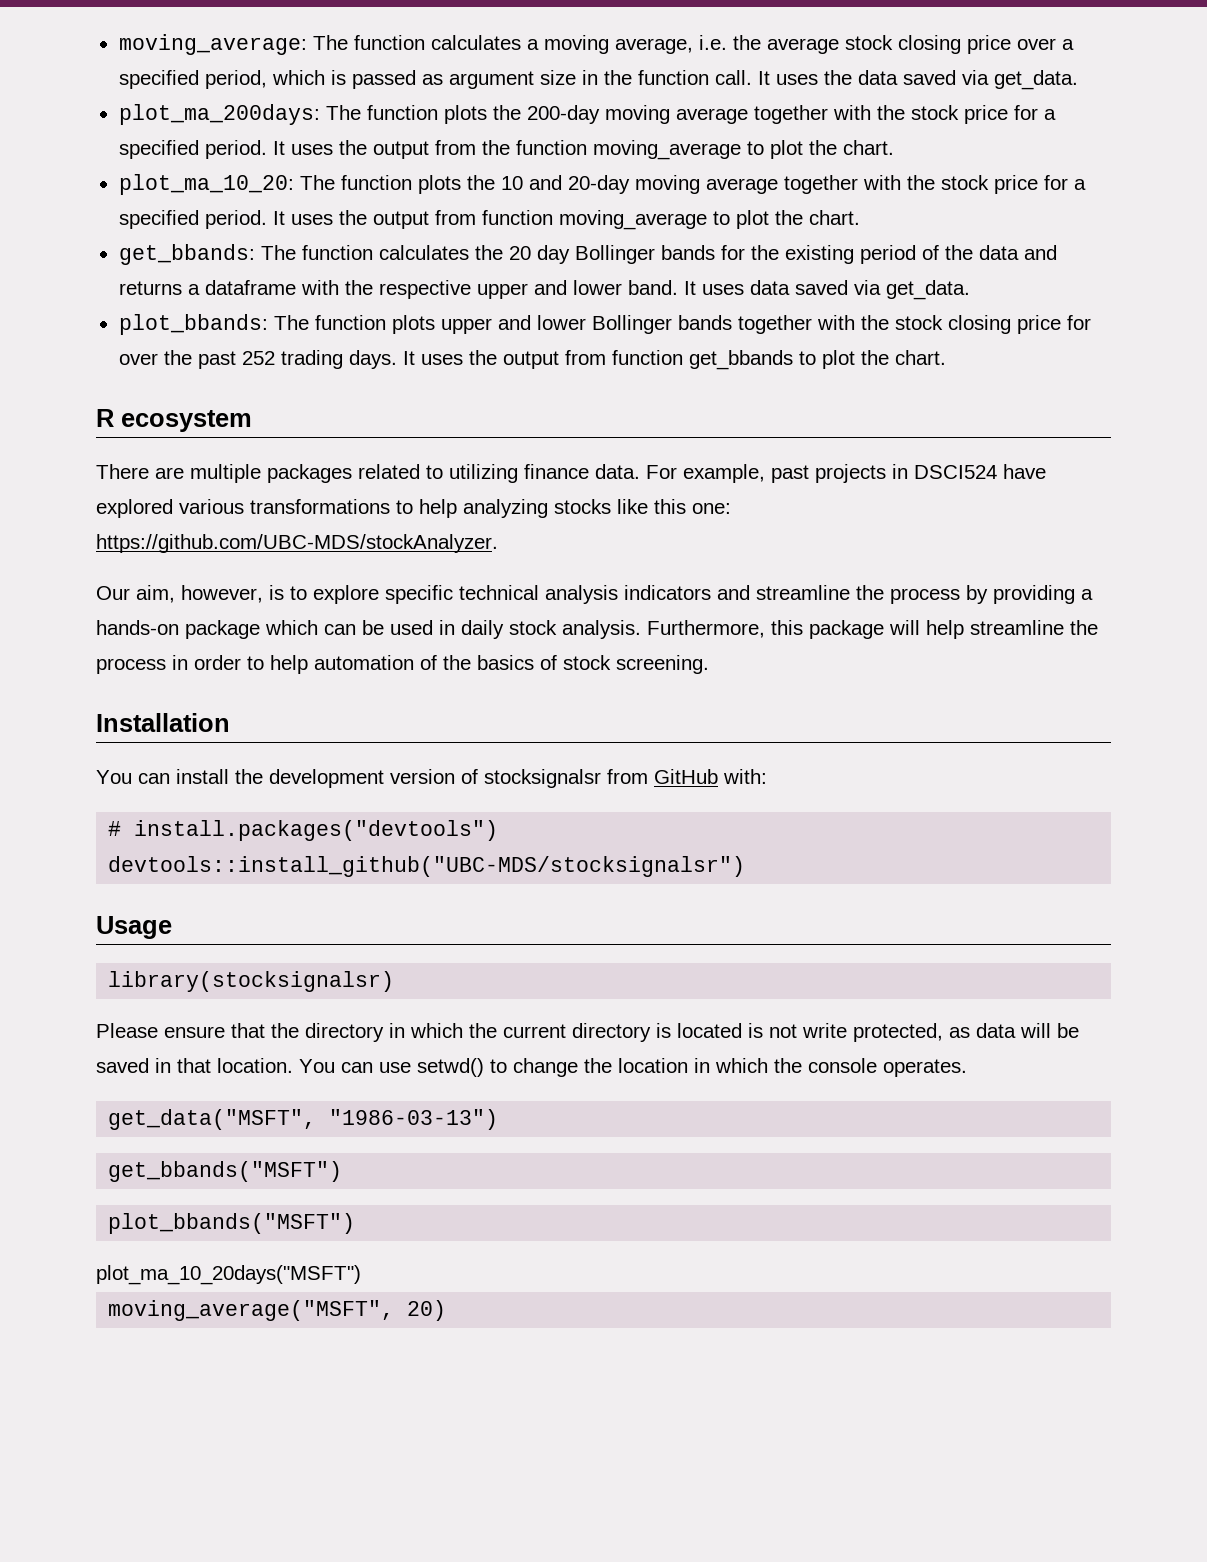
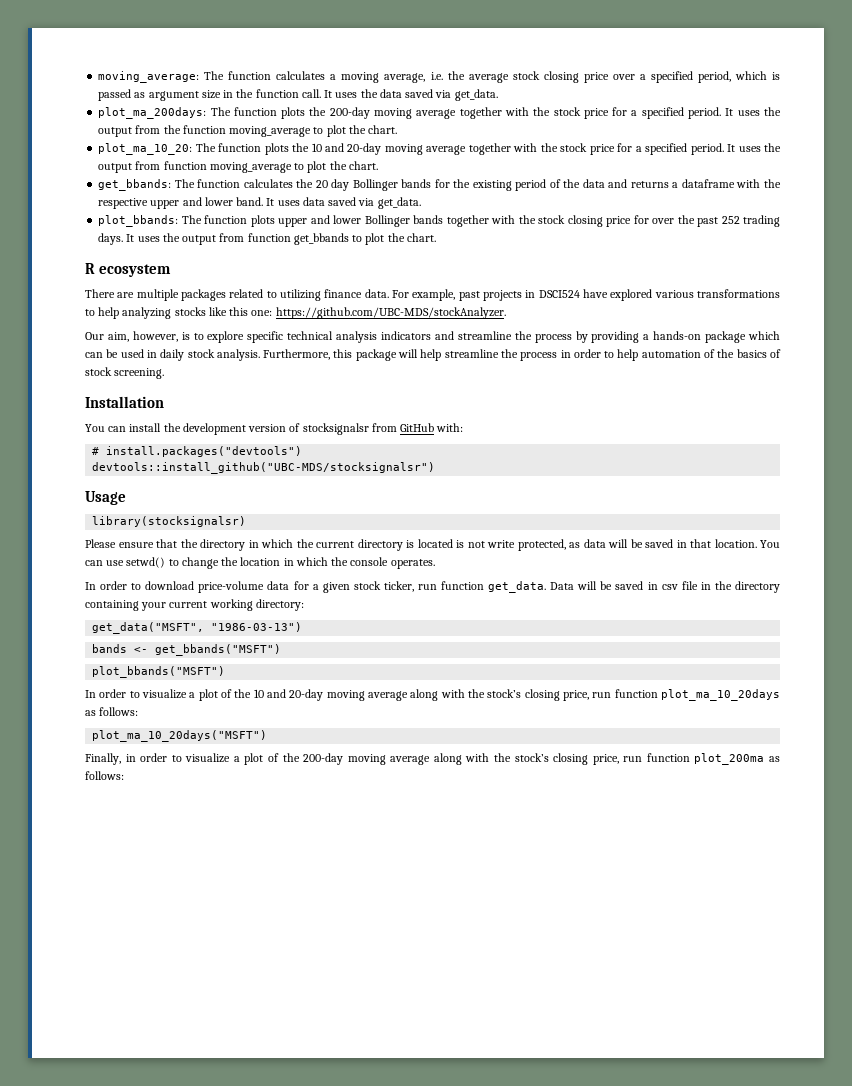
+ In order to download price-volume data for a given stock ticker, run function get_data. Data will be saved in csv file in the directory containing your current working directory:
- get_bbands("MSFT")
+ bands <- get_bbands("MSFT")
+ In order to visualize a plot of the 10 and 20-day moving average along with the stock’s closing price, run function plot_ma_10_20days as follows:
  plot_ma_10_20days("MSFT")
- moving_average("MSFT", 20)
+ Finally, in order to visualize a plot of the 200-day moving average along with the stock’s closing price, run function plot_200ma as follows:

